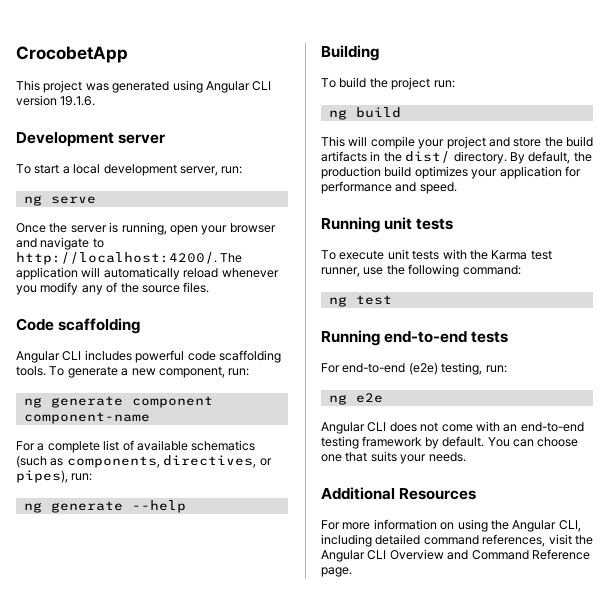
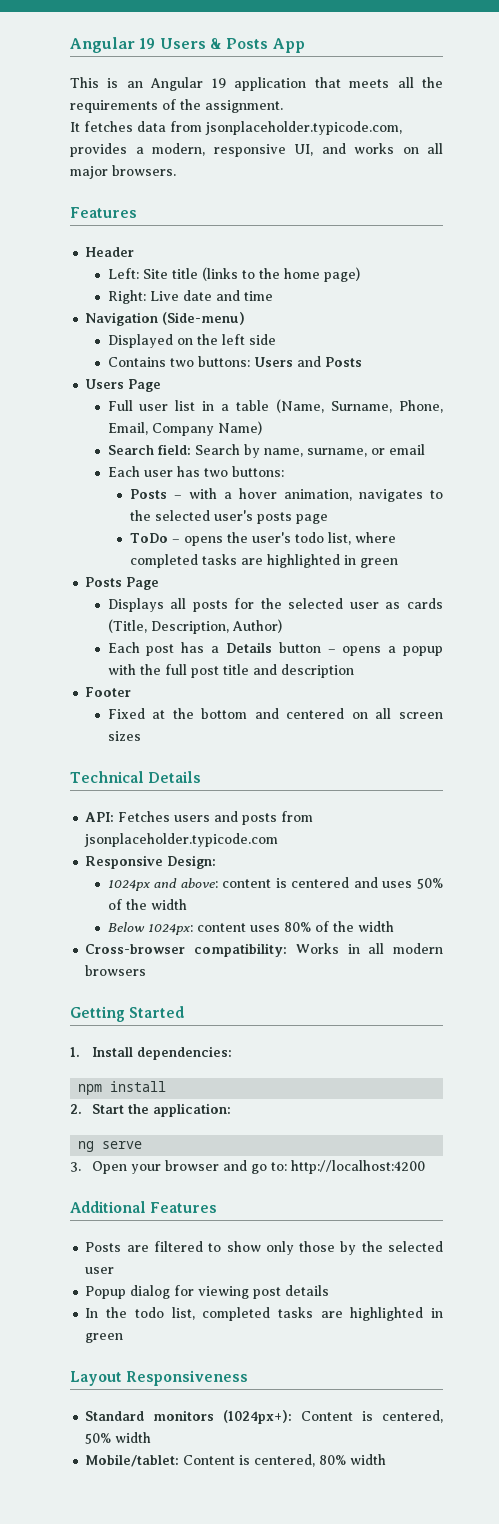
- CrocobetApp
- This project was generated using Angular CLI version 19.1.6.
- Development server
- To start a local development server, run:
+ Angular 19 Users & Posts App
+ This is an Angular 19 application that meets all the requirements of the assignment.
+ It fetches data from jsonplaceholder.typicode.com, provides a modern, responsive UI, and works on all major browsers.
+ Features
+ Header
+ Left: Site title (links to the home page)
+ Right: Live date and time
+ Navigation (Side-menu)
+ Displayed on the left side
+ Contains two buttons: Users and Posts
+ Users Page
+ Full user list in a table (Name, Surname, Phone, Email, Company Name)
+ Search field: Search by name, surname, or email
+ Each user has two buttons:
+ Posts – with a hover animation, navigates to the selected user's posts page
+ ToDo – opens the user's todo list, where completed tasks are highlighted in green
+ Posts Page
+ Displays all posts for the selected user as cards (Title, Description, Author)
+ Each post has a Details button – opens a popup with the full post title and description
+ Footer
+ Fixed at the bottom and centered on all screen sizes
+ Technical Details
+ API: Fetches users and posts from jsonplaceholder.typicode.com
+ Responsive Design:
+ 1024px and above: content is centered and uses 50% of the width
+ Below 1024px: content uses 80% of the width
+ Cross-browser compatibility: Works in all modern browsers
+ Getting Started
+ 1. Install dependencies:
+ npm install
+ 2. Start the application:
  ng serve
- Once the server is running, open your browser and navigate to http://localhost:4200/. The application will automatically reload whenever you modify any of the source files.
- Code scaffolding
- Angular CLI includes powerful code scaffolding tools. To generate a new component, run:
- ng generate component component-name
- For a complete list of available schematics (such as components, directives, or pipes), run:
- ng generate --help
- Building
- To build the project run:
- ng build
- This will compile your project and store the build artifacts in the dist/ directory. By default, the production build optimizes your application for performance and speed.
- Running unit tests
- To execute unit tests with the Karma test runner, use the following command:
- ng test
- Running end-to-end tests
- For end-to-end (e2e) testing, run:
- ng e2e
- Angular CLI does not come with an end-to-end testing framework by default. You can choose one that suits your needs.
- Additional Resources
- For more information on using the Angular CLI, including detailed command references, visit the Angular CLI Overview and Command Reference page.
+ 3. Open your browser and go to: http://localhost:4200
+ Additional Features
+ Posts are filtered to show only those by the selected user
+ Popup dialog for viewing post details
+ In the todo list, completed tasks are highlighted in green
+ Layout Responsiveness
+ Standard monitors (1024px+): Content is centered, 50% width
+ Mobile/tablet: Content is centered, 80% width

